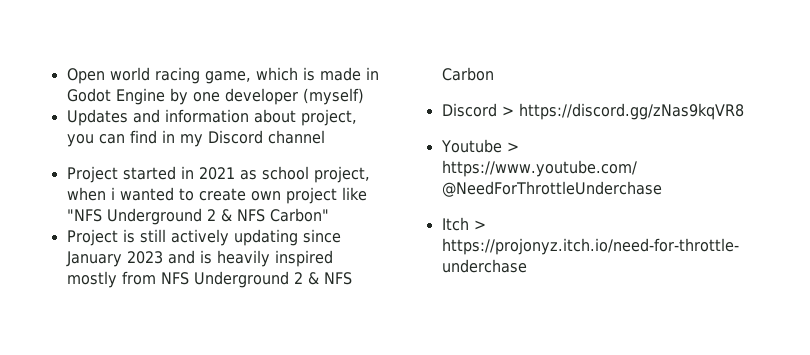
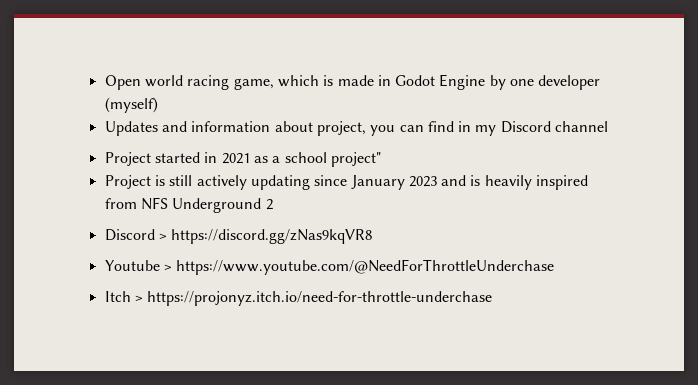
- Project started in 2021 as school project, when i wanted to create own project like "NFS Underground 2 & NFS Carbon"
+ Project started in 2021 as a school project"
- Project is still actively updating since January 2023 and is heavily inspired mostly from NFS Underground 2 & NFS Carbon
+ Project is still actively updating since January 2023 and is heavily inspired from NFS Underground 2

